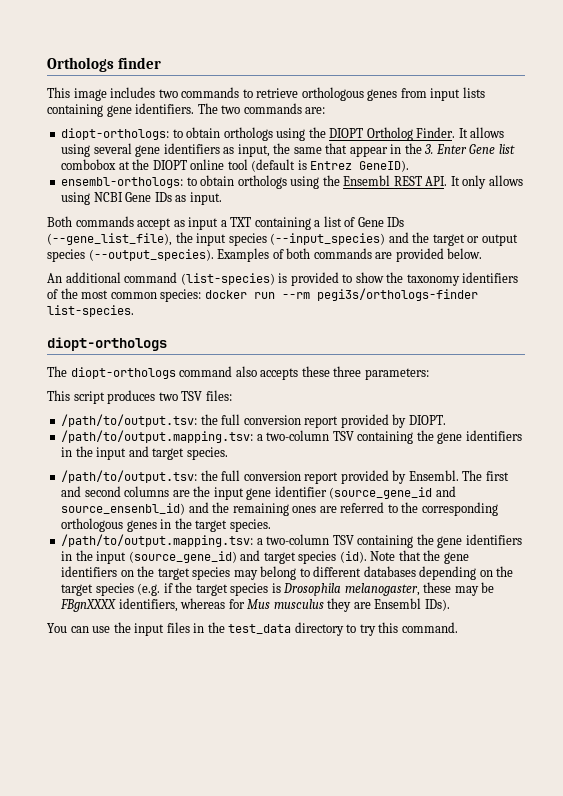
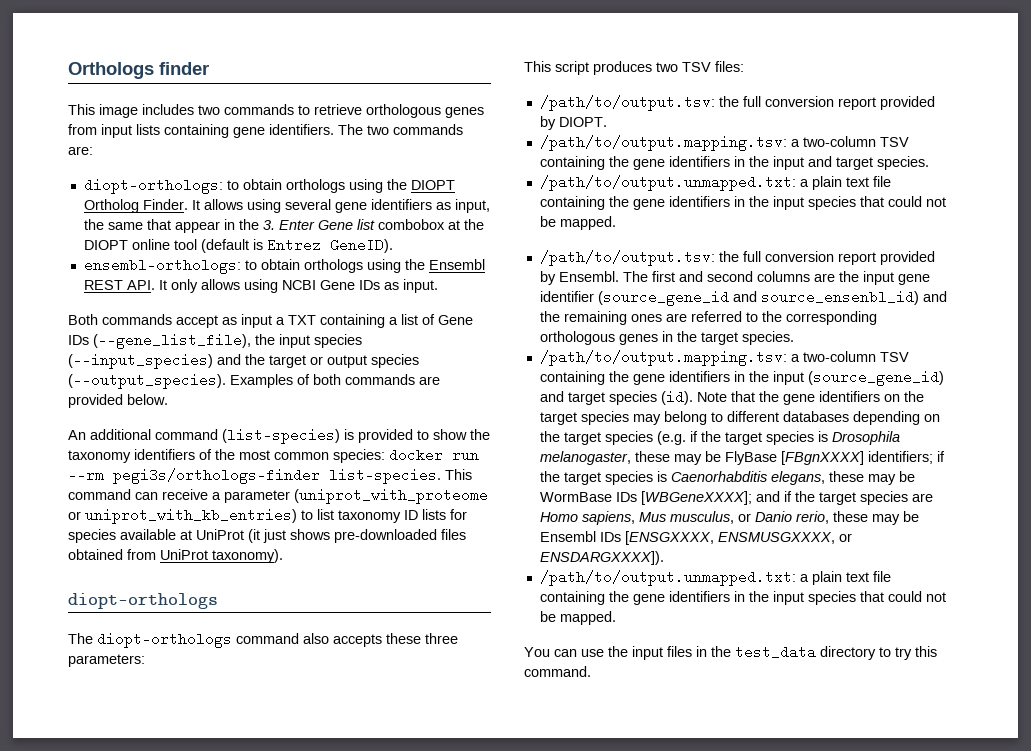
+ This command can receive a parameter (uniprot_with_proteome or uniprot_with_kb_entries) to list taxonomy ID lists for species available at UniProt (it just shows pre-downloaded files obtained from UniProt taxonomy).
  /path/to/output.mapping.tsv: a two-column TSV containing the gene identifiers in the input and target species.
+ /path/to/output.unmapped.txt: a plain text file containing the gene identifiers in the input species that could not be mapped.
- Note that the gene identifiers on the target species may belong to different databases depending on the target species (e.g. if the target species is Drosophila melanogaster, these may be FBgnXXXX identifiers, whereas for Mus musculus they are Ensembl IDs).
+ Note that the gene identifiers on the target species may belong to different databases depending on the target species (e.g. if the target species is Drosophila melanogaster, these may be FlyBase [FBgnXXXX] identifiers; if the target species is Caenorhabditis elegans, these may be WormBase IDs [WBGeneXXXX]; and if the target species are Homo sapiens, Mus musculus, or Danio rerio, these may be Ensembl IDs [ENSGXXXX, ENSMUSGXXXX, or ENSDARGXXXX]).
+ /path/to/output.unmapped.txt: a plain text file containing the gene identifiers in the input species that could not be mapped.

